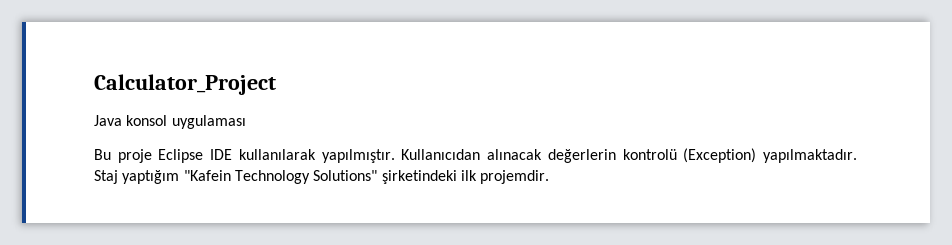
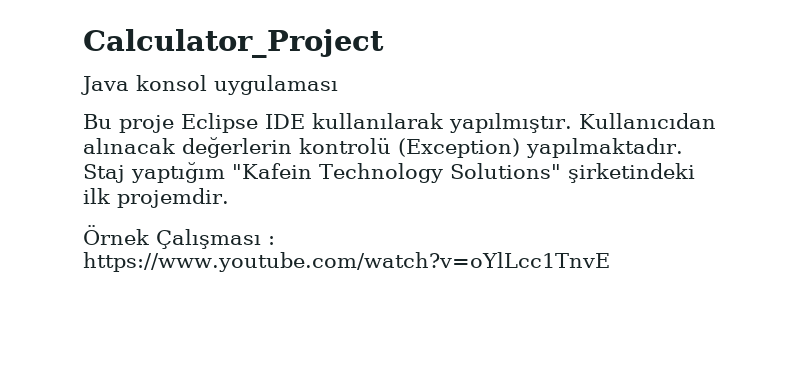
+ Örnek Çalışması : https://www.youtube.com/watch?v=oYlLcc1TnvE

